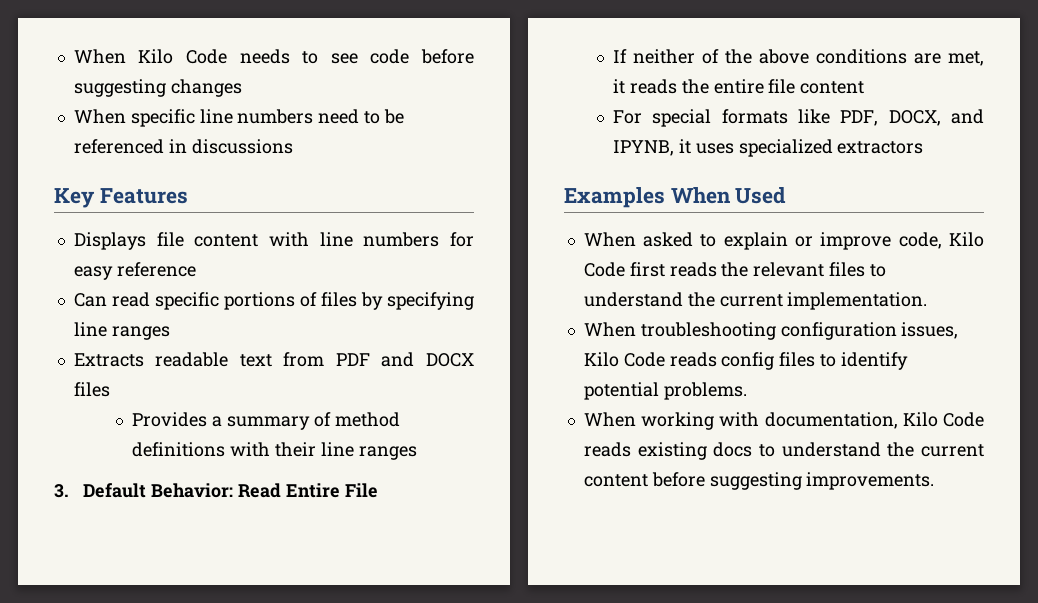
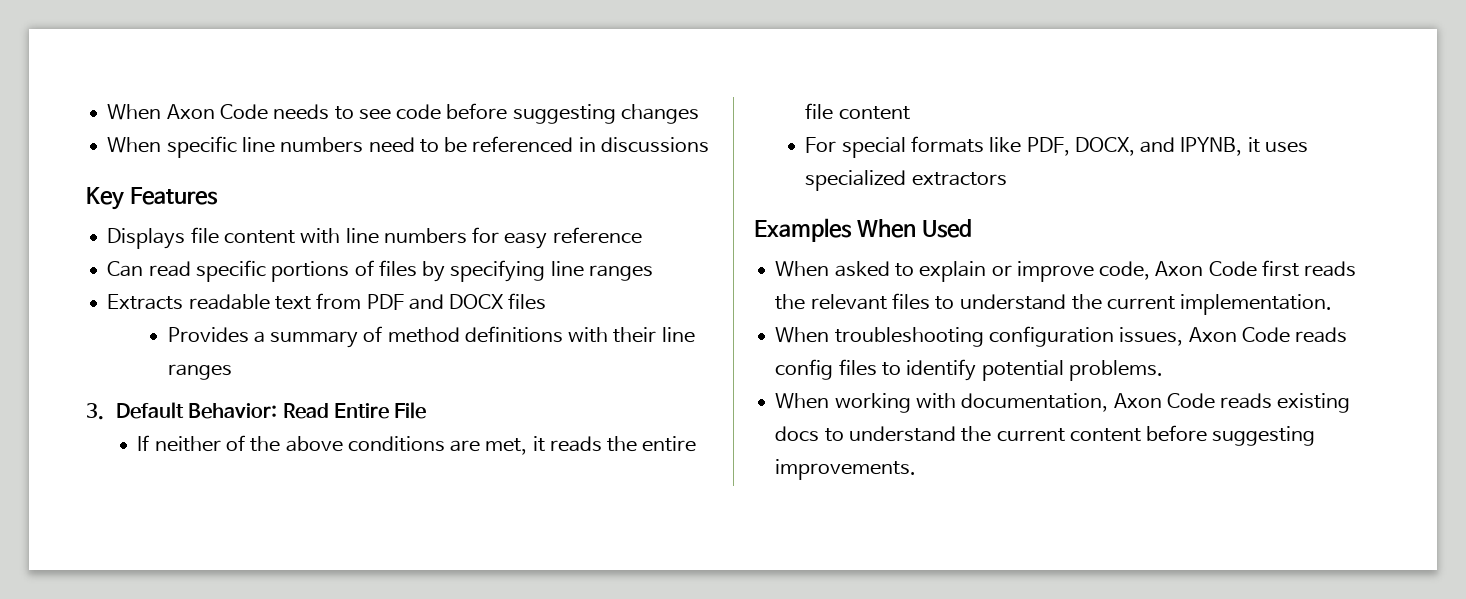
- When Kilo Code needs to see code before suggesting changes
+ When Axon Code needs to see code before suggesting changes
- When asked to explain or improve code, Kilo Code first reads the relevant files to understand the current implementation.
+ When asked to explain or improve code, Axon Code first reads the relevant files to understand the current implementation.
- When troubleshooting configuration issues, Kilo Code reads config files to identify potential problems.
+ When troubleshooting configuration issues, Axon Code reads config files to identify potential problems.
- When working with documentation, Kilo Code reads existing docs to understand the current content before suggesting improvements.
+ When working with documentation, Axon Code reads existing docs to understand the current content before suggesting improvements.

